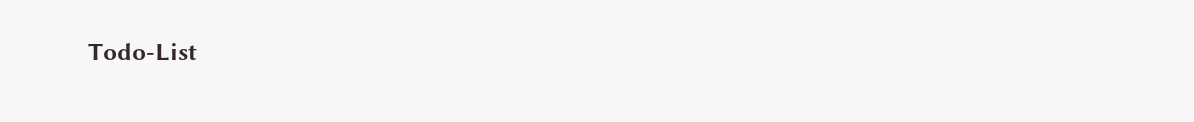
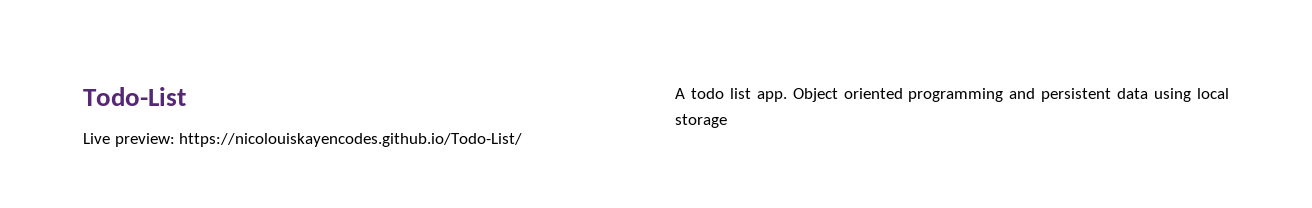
+ Live preview: https://nicolouiskayencodes.github.io/Todo-List/
+ A todo list app. Object oriented programming and persistent data using local storage

